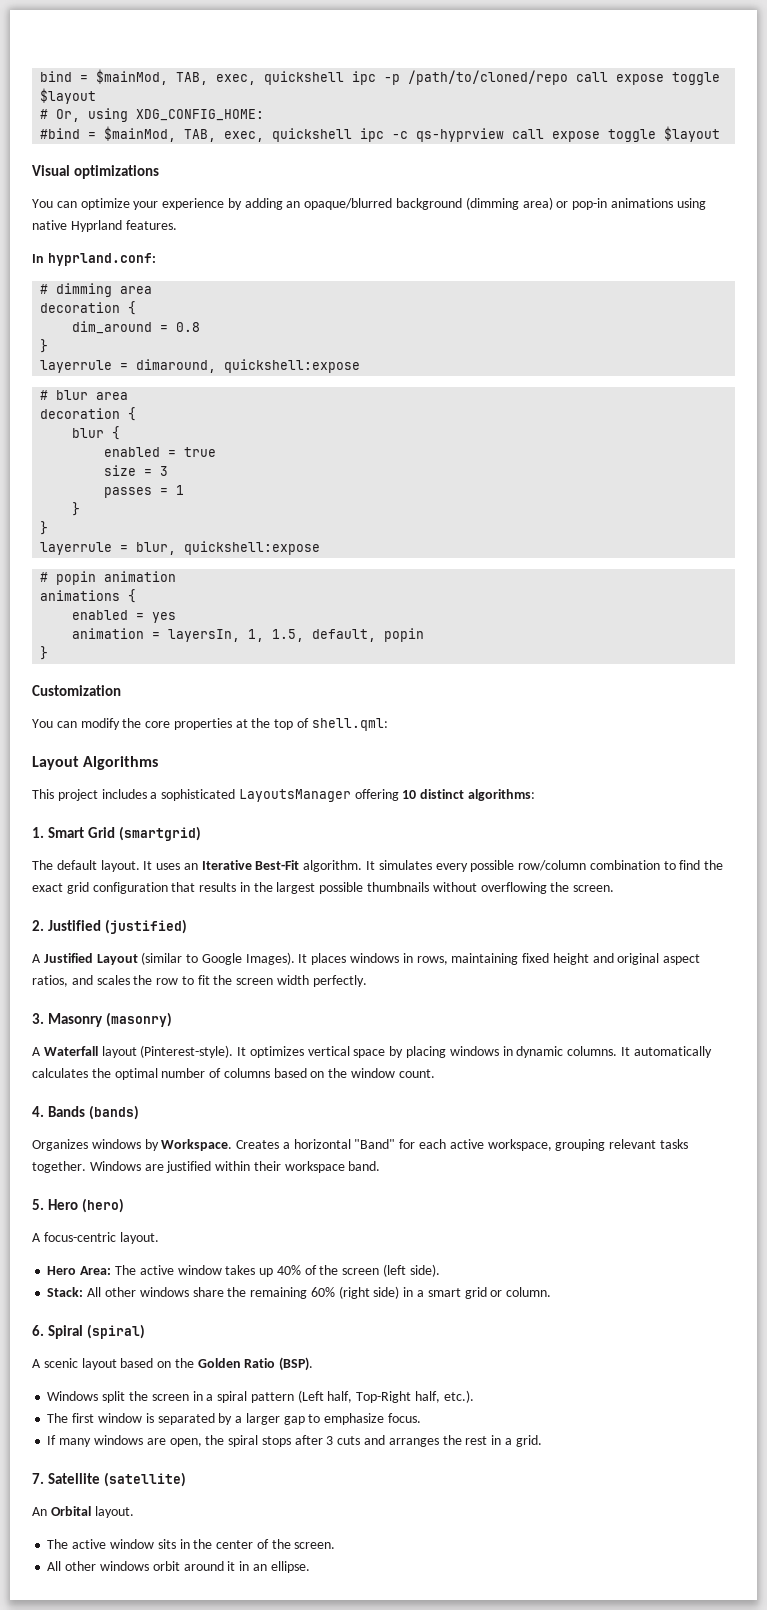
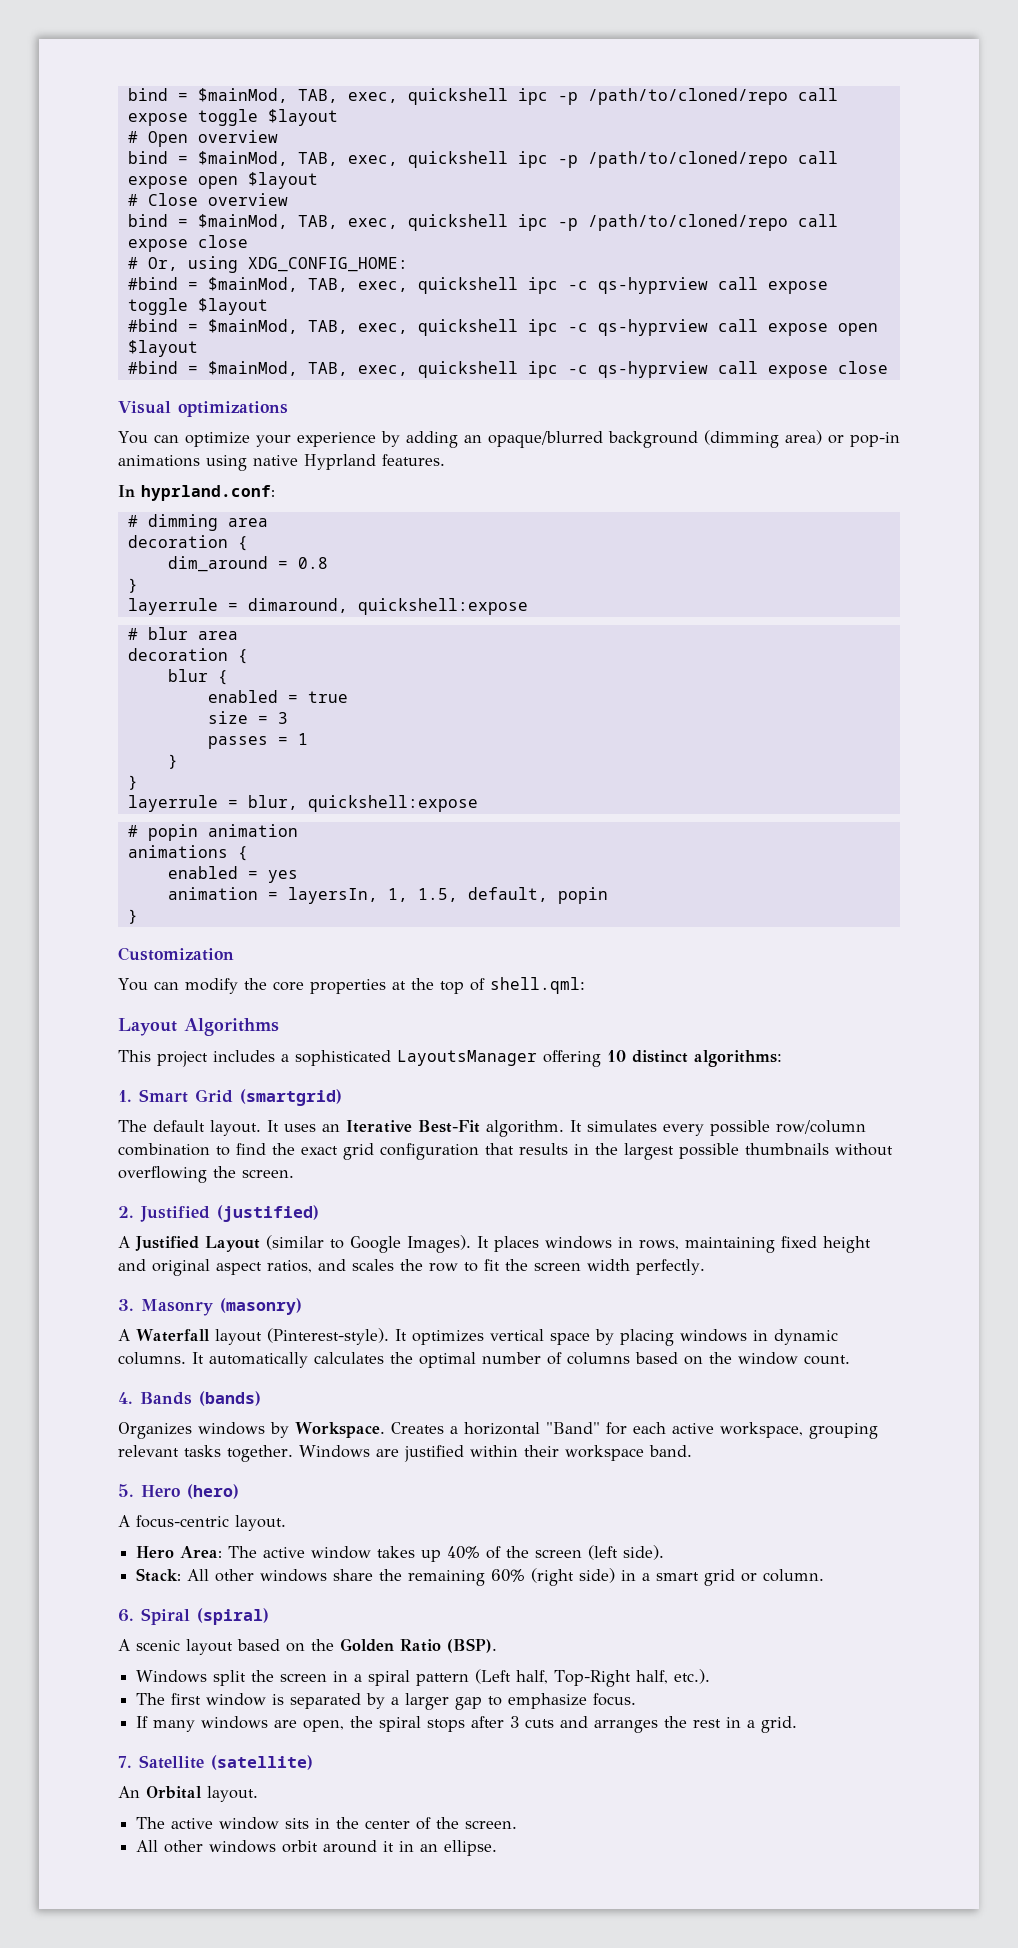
+ # Open overview
+ bind = $mainMod, TAB, exec, quickshell ipc -p /path/to/cloned/repo call expose open $layout
+ # Close overview
+ bind = $mainMod, TAB, exec, quickshell ipc -p /path/to/cloned/repo call expose close
+ #bind = $mainMod, TAB, exec, quickshell ipc -c qs-hyprview call expose open $layout
+ #bind = $mainMod, TAB, exec, quickshell ipc -c qs-hyprview call expose close

